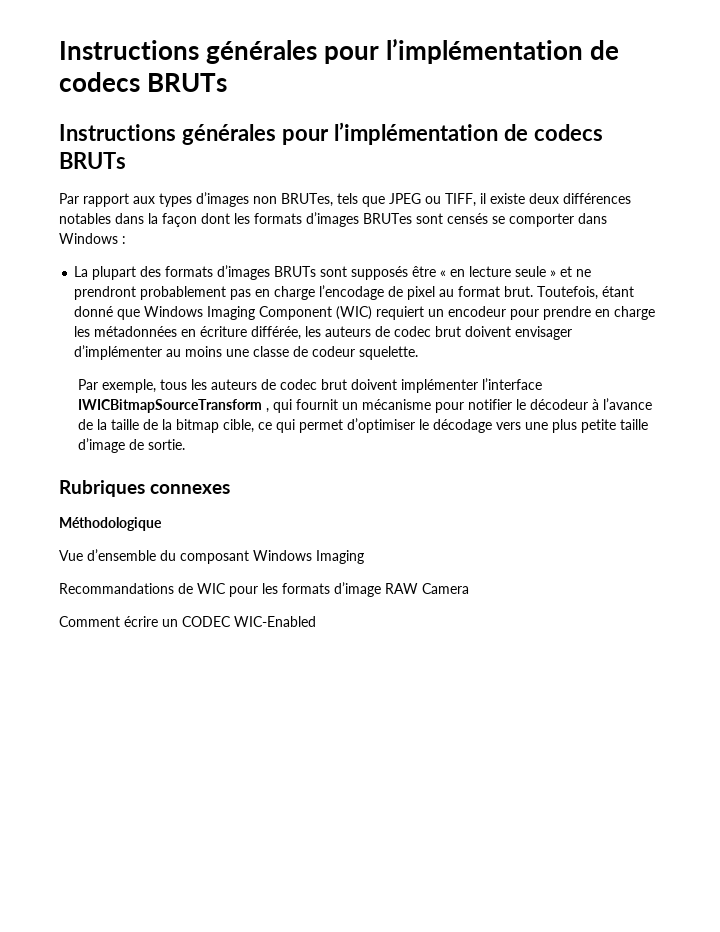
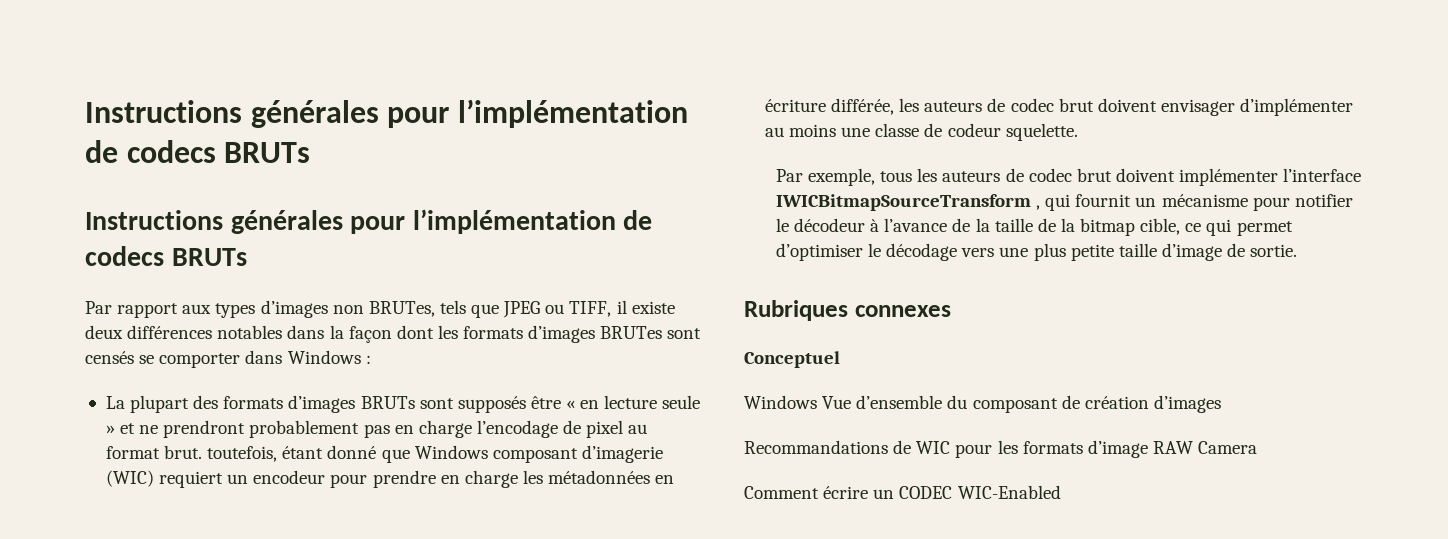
- La plupart des formats d’images BRUTs sont supposés être « en lecture seule » et ne prendront probablement pas en charge l’encodage de pixel au format brut. Toutefois, étant donné que Windows Imaging Component (WIC) requiert un encodeur pour prendre en charge les métadonnées en écriture différée, les auteurs de codec brut doivent envisager d’implémenter au moins une classe de codeur squelette.
+ La plupart des formats d’images BRUTs sont supposés être « en lecture seule » et ne prendront probablement pas en charge l’encodage de pixel au format brut. toutefois, étant donné que Windows composant d’imagerie (WIC) requiert un encodeur pour prendre en charge les métadonnées en écriture différée, les auteurs de codec brut doivent envisager d’implémenter au moins une classe de codeur squelette.
- Méthodologique
- Vue d’ensemble du composant Windows Imaging
+ Conceptuel
+ Windows Vue d’ensemble du composant de création d’images

